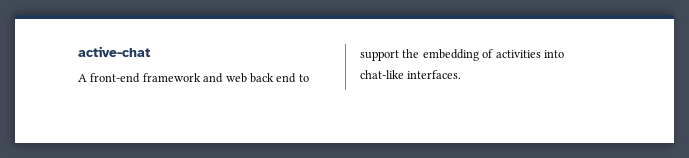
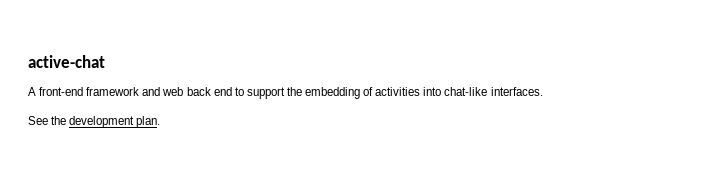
+ See the development plan.

